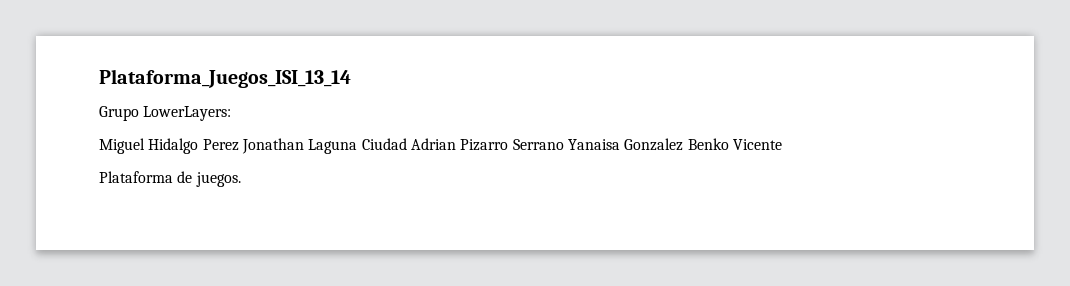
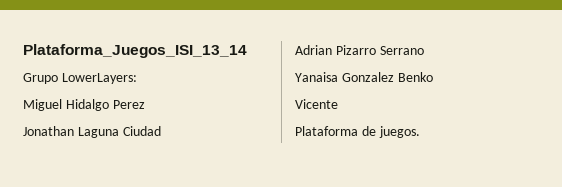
- Miguel Hidalgo Perez Jonathan Laguna Ciudad Adrian Pizarro Serrano Yanaisa Gonzalez Benko Vicente
+ Miguel Hidalgo Perez
+ Jonathan Laguna Ciudad
+ Adrian Pizarro Serrano
+ Yanaisa Gonzalez Benko
+ Vicente

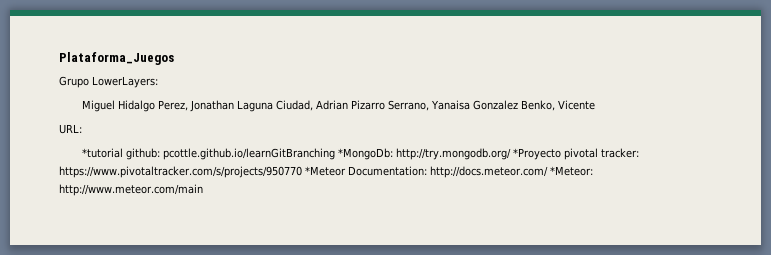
- Plataforma_Juegos_ISI_13_14
+ Plataforma_Juegos
- Miguel Hidalgo Perez
- Jonathan Laguna Ciudad
- Adrian Pizarro Serrano
- Yanaisa Gonzalez Benko
- Vicente
+ Miguel Hidalgo Perez, Jonathan Laguna Ciudad, Adrian Pizarro Serrano, Yanaisa Gonzalez Benko, Vicente
- Plataforma de juegos.
+ URL:
+ *tutorial github: pcottle.github.io/learnGitBranching *MongoDb: http://try.mongodb.org/ *Proyecto pivotal tracker: https://www.pivotaltracker.com/s/projects/950770 *Meteor Documentation: http://docs.meteor.com/ *Meteor: http://www.meteor.com/main

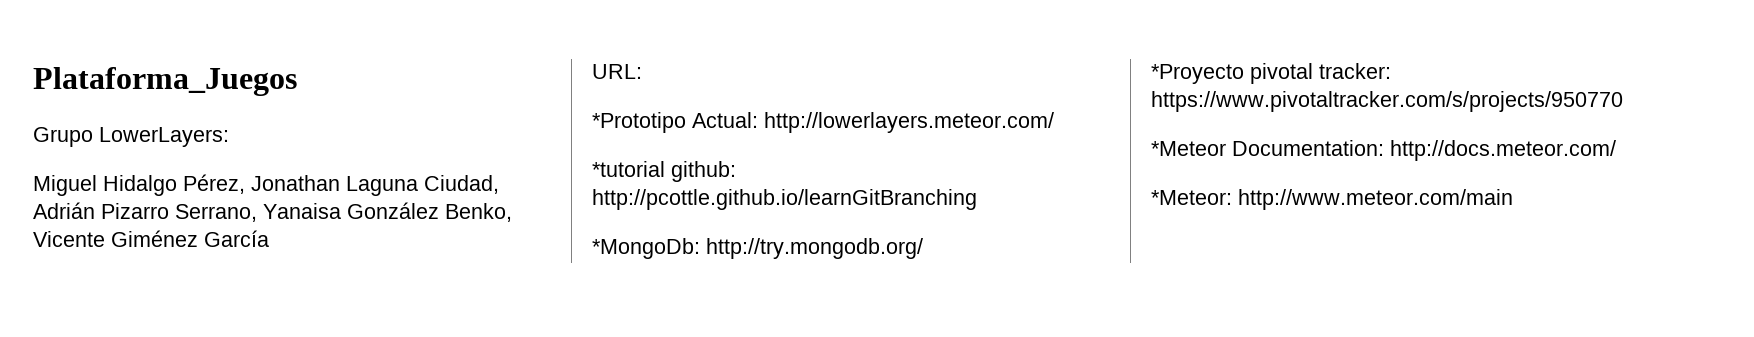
- Miguel Hidalgo Perez, Jonathan Laguna Ciudad, Adrian Pizarro Serrano, Yanaisa Gonzalez Benko, Vicente
+ Miguel Hidalgo Pérez, Jonathan Laguna Ciudad, Adrián Pizarro Serrano, Yanaisa González Benko, Vicente Giménez García
+ *Prototipo Actual: http://lowerlayers.meteor.com/
- *tutorial github: pcottle.github.io/learnGitBranching *MongoDb: http://try.mongodb.org/ *Proyecto pivotal tracker: https://www.pivotaltracker.com/s/projects/950770 *Meteor Documentation: http://docs.meteor.com/ *Meteor: http://www.meteor.com/main
+ *tutorial github: http://pcottle.github.io/learnGitBranching
+ *MongoDb: http://try.mongodb.org/
+ *Proyecto pivotal tracker: https://www.pivotaltracker.com/s/projects/950770
+ *Meteor Documentation: http://docs.meteor.com/
+ *Meteor: http://www.meteor.com/main

